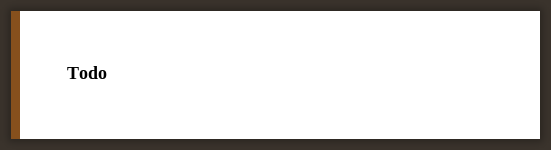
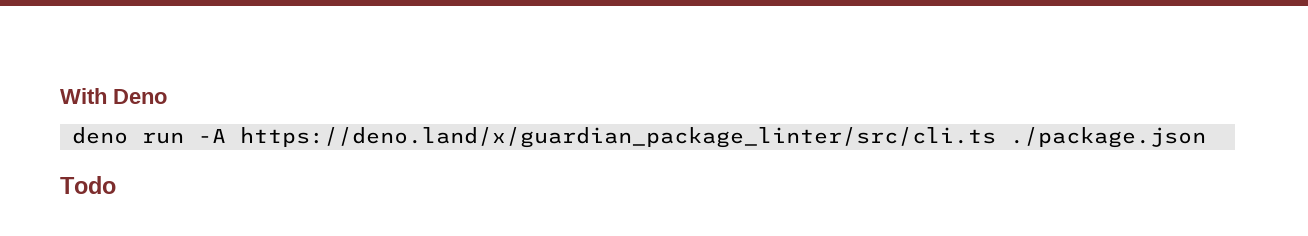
+ With Deno
+ deno run -A https://deno.land/x/guardian_package_linter/src/cli.ts ./package.json

